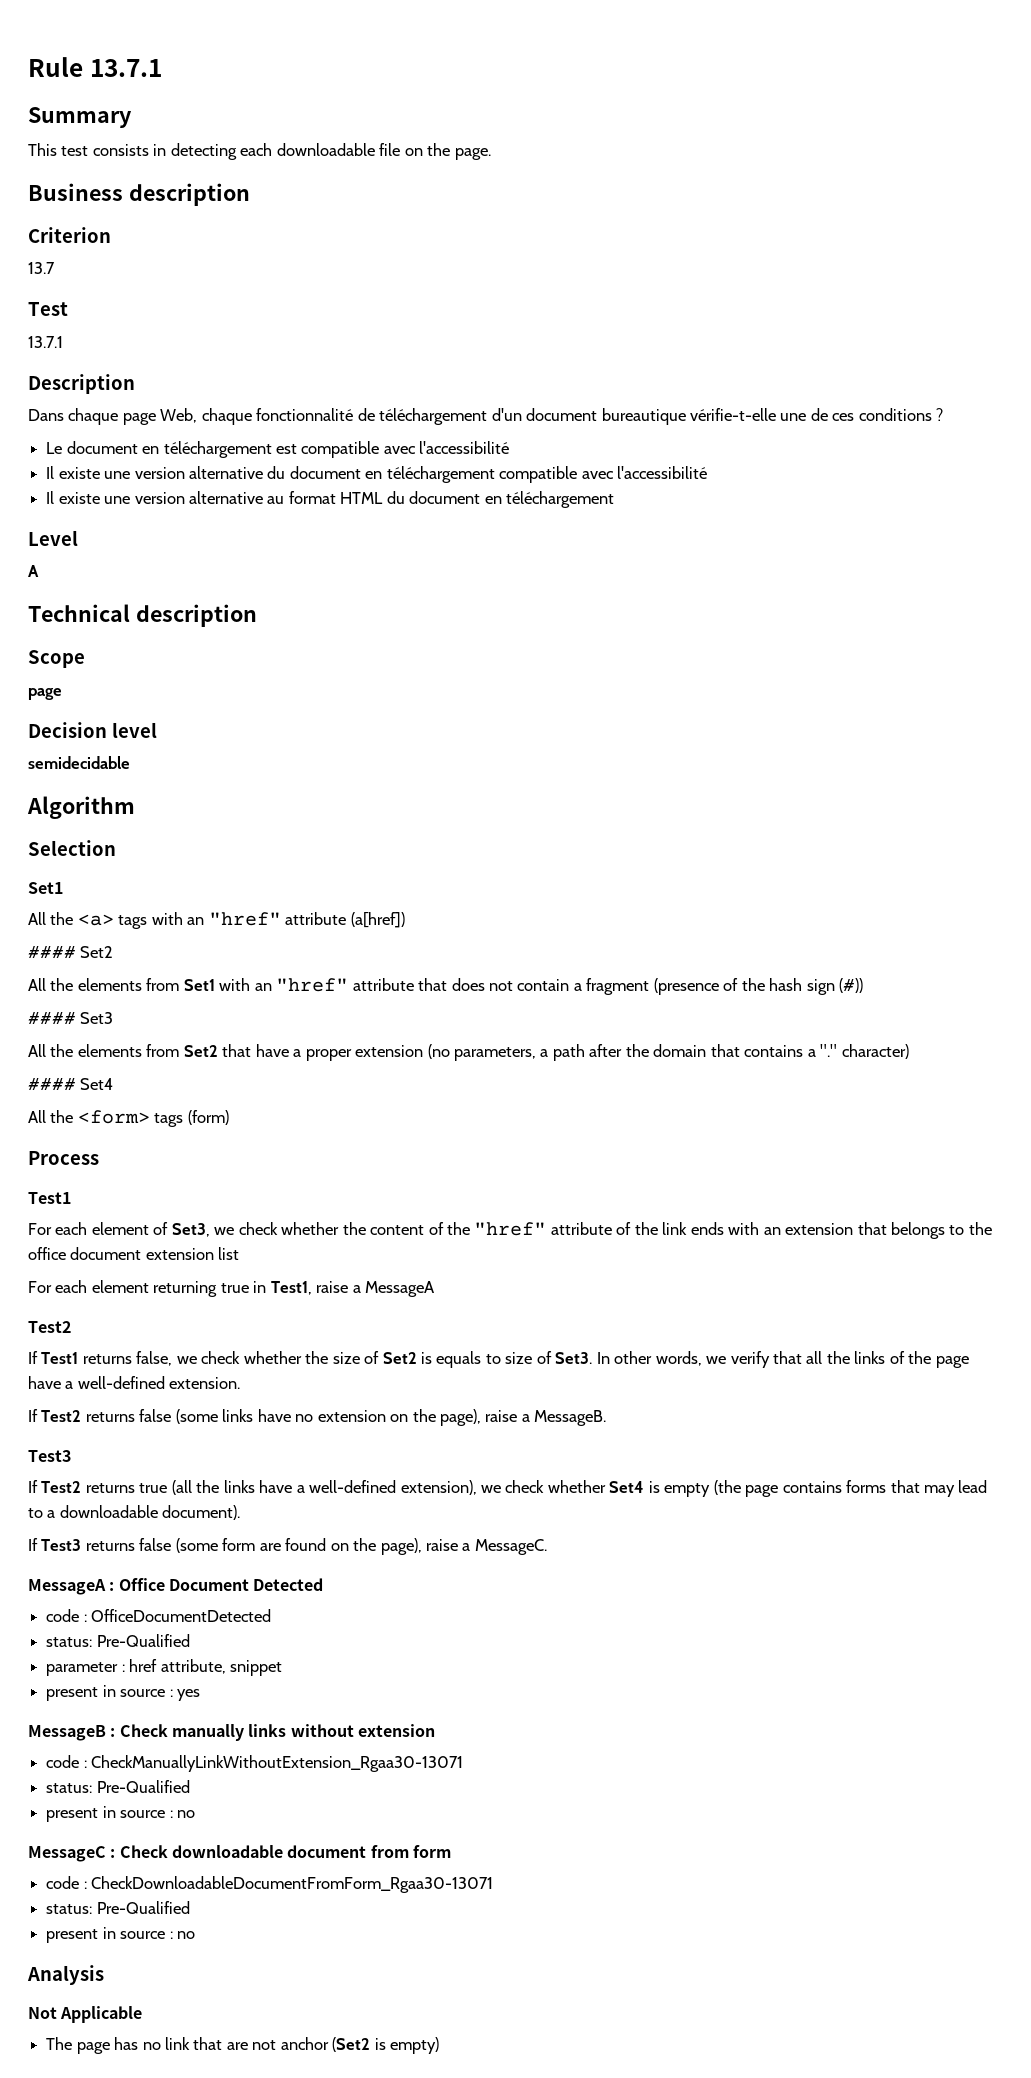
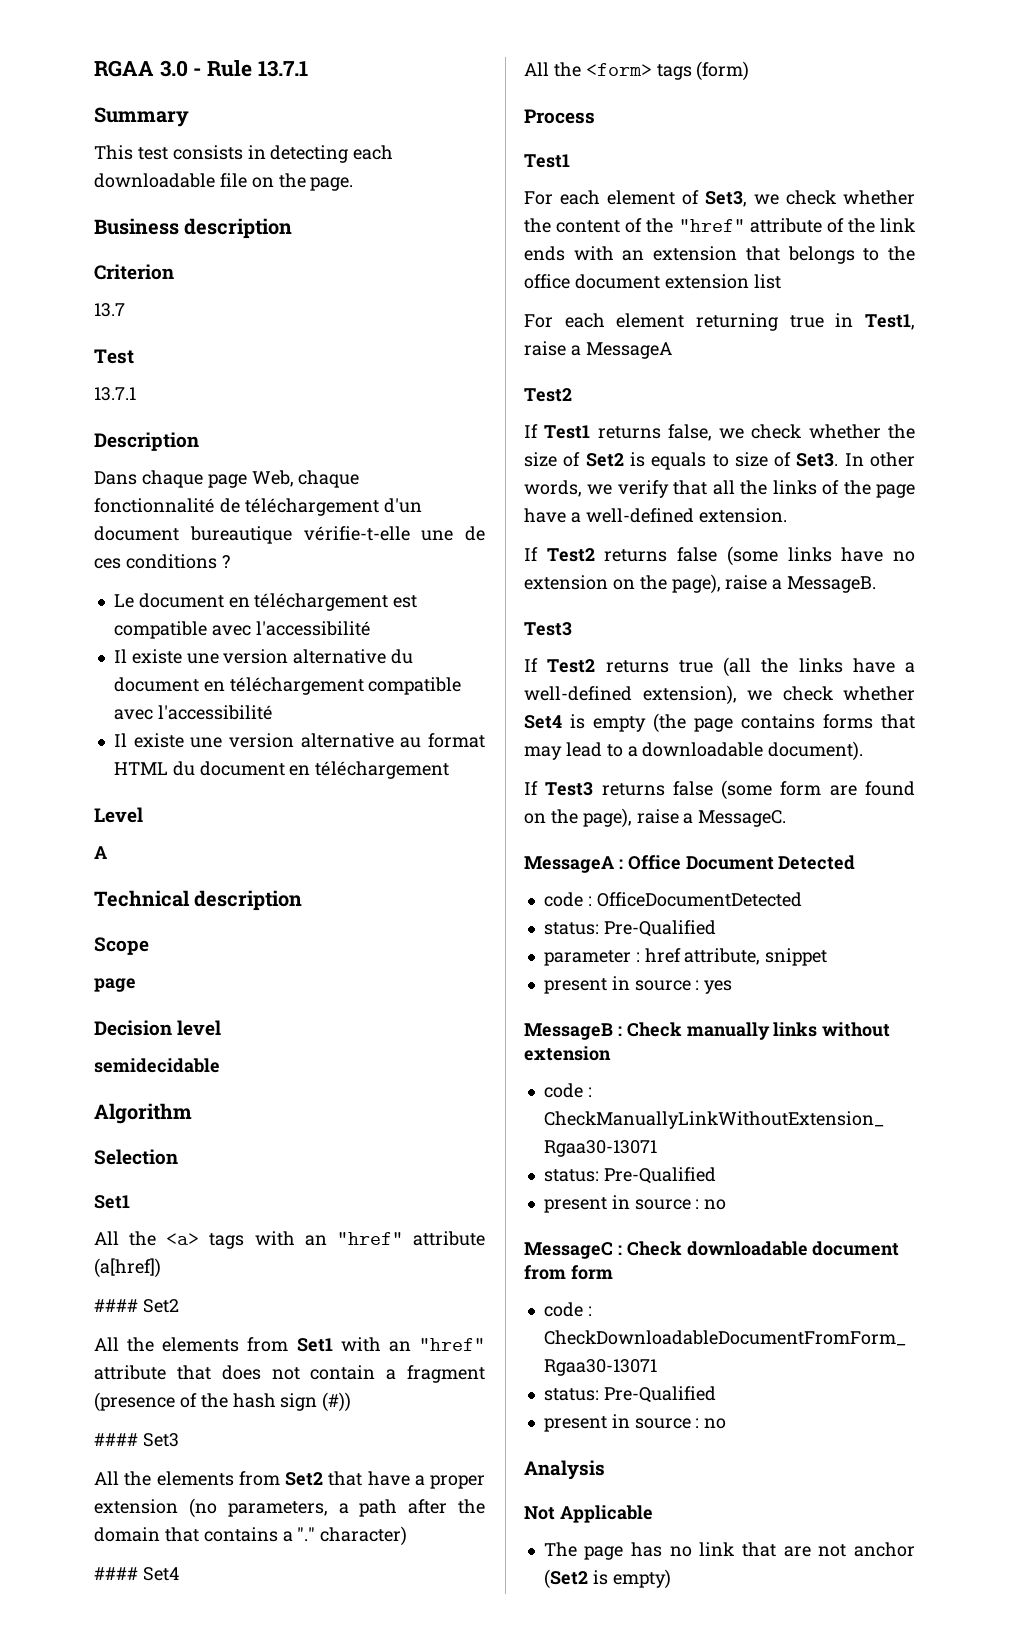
- Rule 13.7.1
+ RGAA 3.0 - Rule 13.7.1

